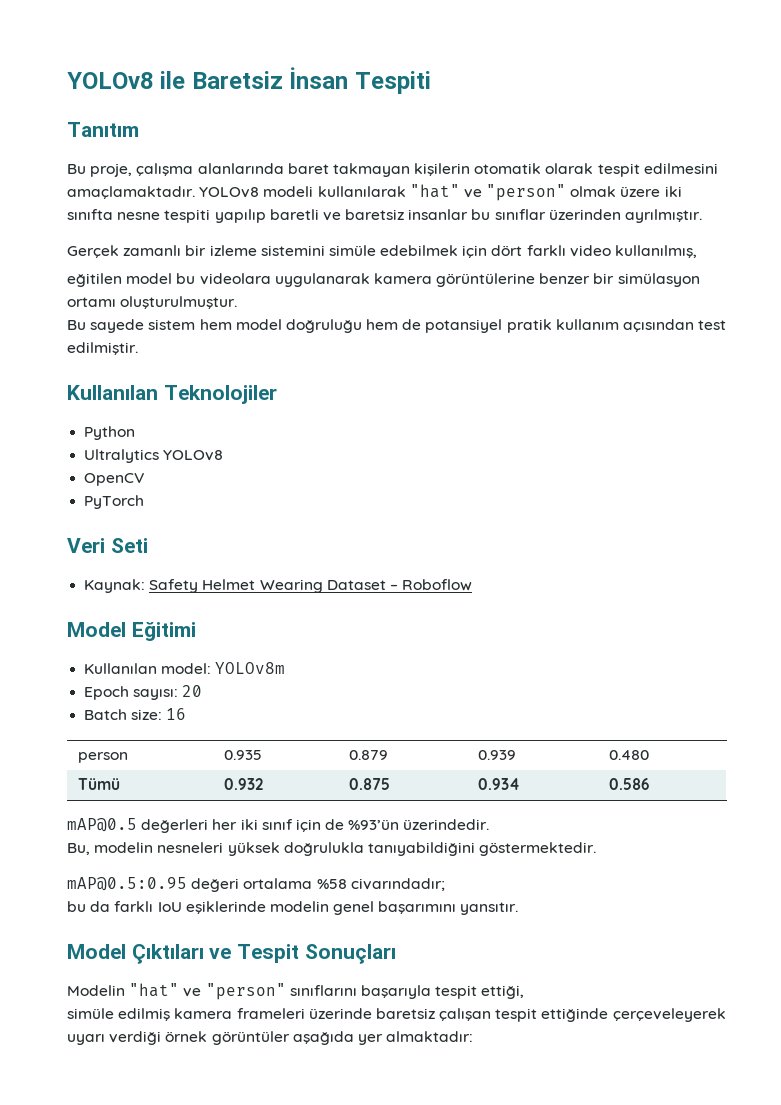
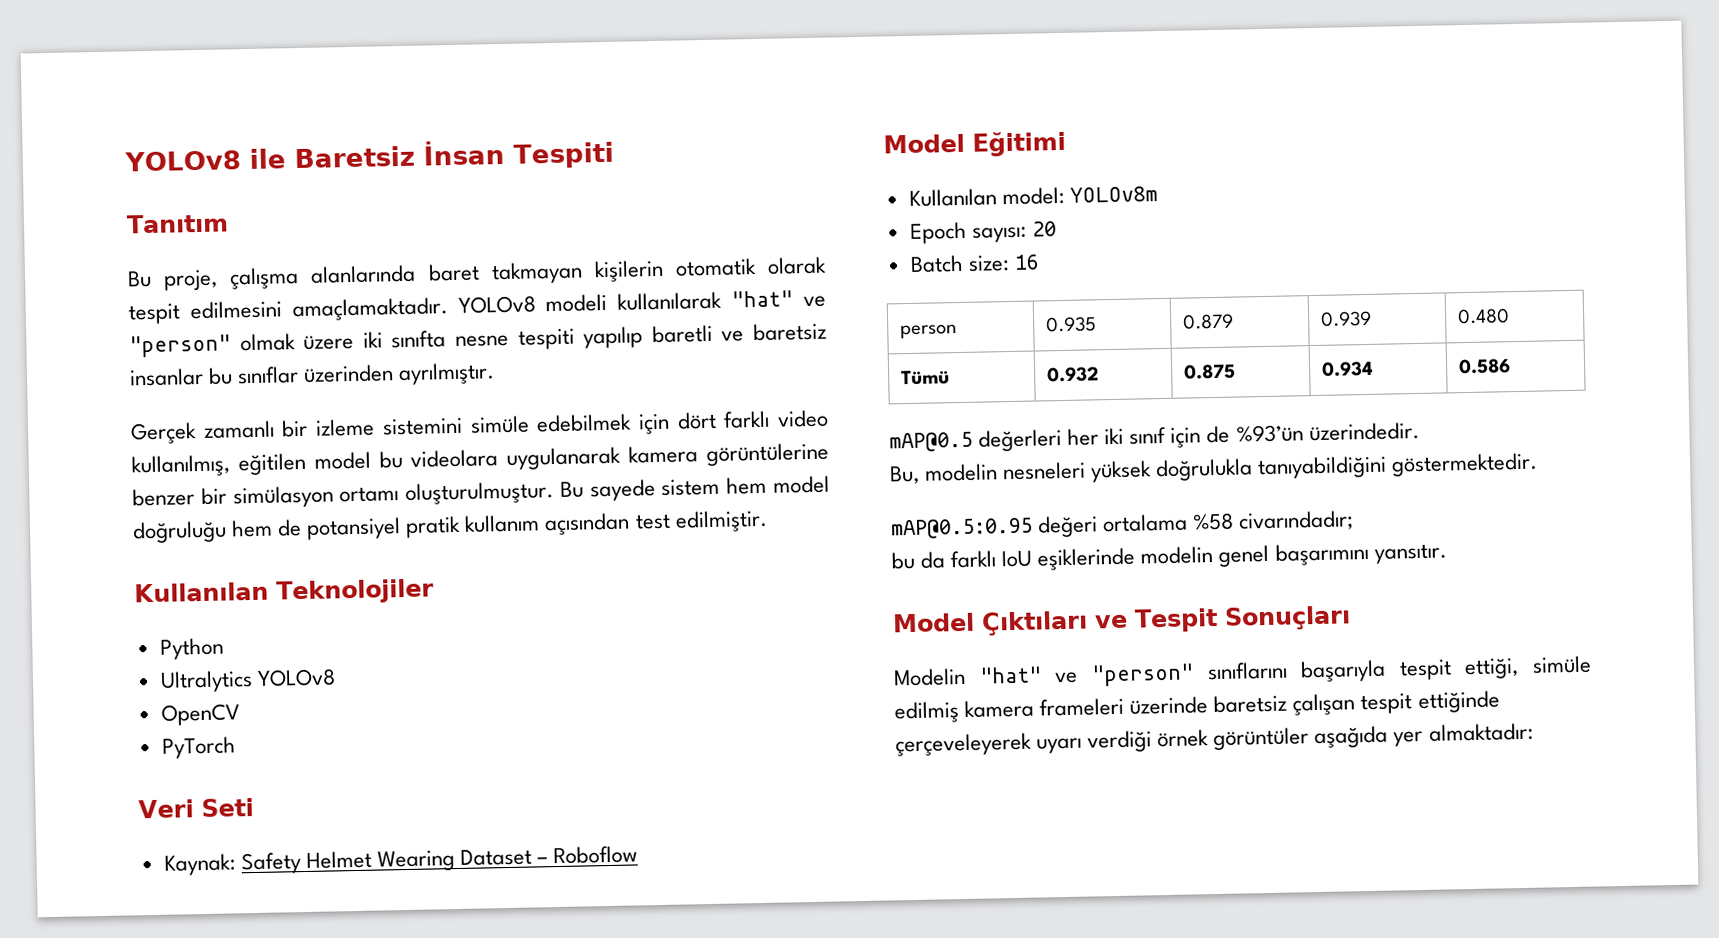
- Gerçek zamanlı bir izleme sistemini simüle edebilmek için dört farklı video kullanılmış,
- eğitilen model bu videolara uygulanarak kamera görüntülerine benzer bir simülasyon ortamı oluşturulmuştur.
- Bu sayede sistem hem model doğruluğu hem de potansiyel pratik kullanım açısından test edilmiştir.
+ Gerçek zamanlı bir izleme sistemini simüle edebilmek için dört farklı video kullanılmış, eğitilen model bu videolara uygulanarak kamera görüntülerine benzer bir simülasyon ortamı oluşturulmuştur. Bu sayede sistem hem model doğruluğu hem de potansiyel pratik kullanım açısından test edilmiştir.
- Modelin "hat" ve "person" sınıflarını başarıyla tespit ettiği,
- simüle edilmiş kamera frameleri üzerinde baretsiz çalışan tespit ettiğinde çerçeveleyerek uyarı verdiği örnek görüntüler aşağıda yer almaktadır:
+ Modelin "hat" ve "person" sınıflarını başarıyla tespit ettiği, simüle edilmiş kamera frameleri üzerinde baretsiz çalışan tespit ettiğinde çerçeveleyerek uyarı verdiği örnek görüntüler aşağıda yer almaktadır:

